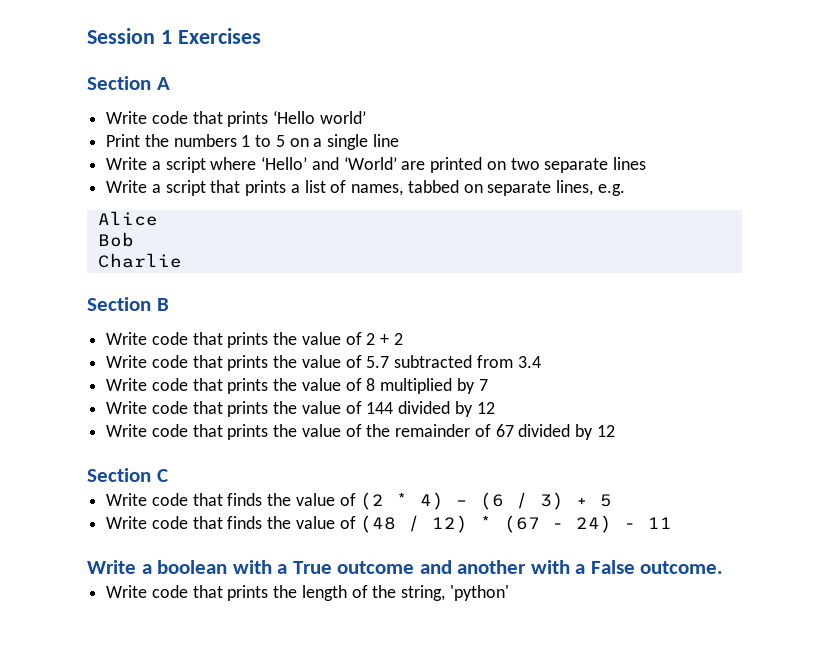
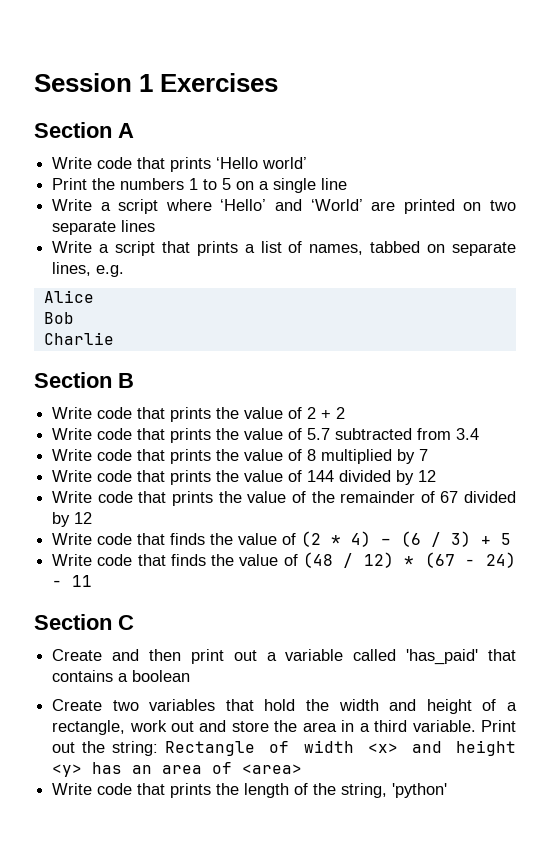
- Section C
- Write a boolean with a True outcome and another with a False outcome.
+ Section C
+ Create and then print out a variable called 'has_paid' that contains a boolean
+ Create two variables that hold the width and height of a rectangle, work out and store the area in a third variable. Print out the string: Rectangle of width <x> and height <y> has an area of <area>

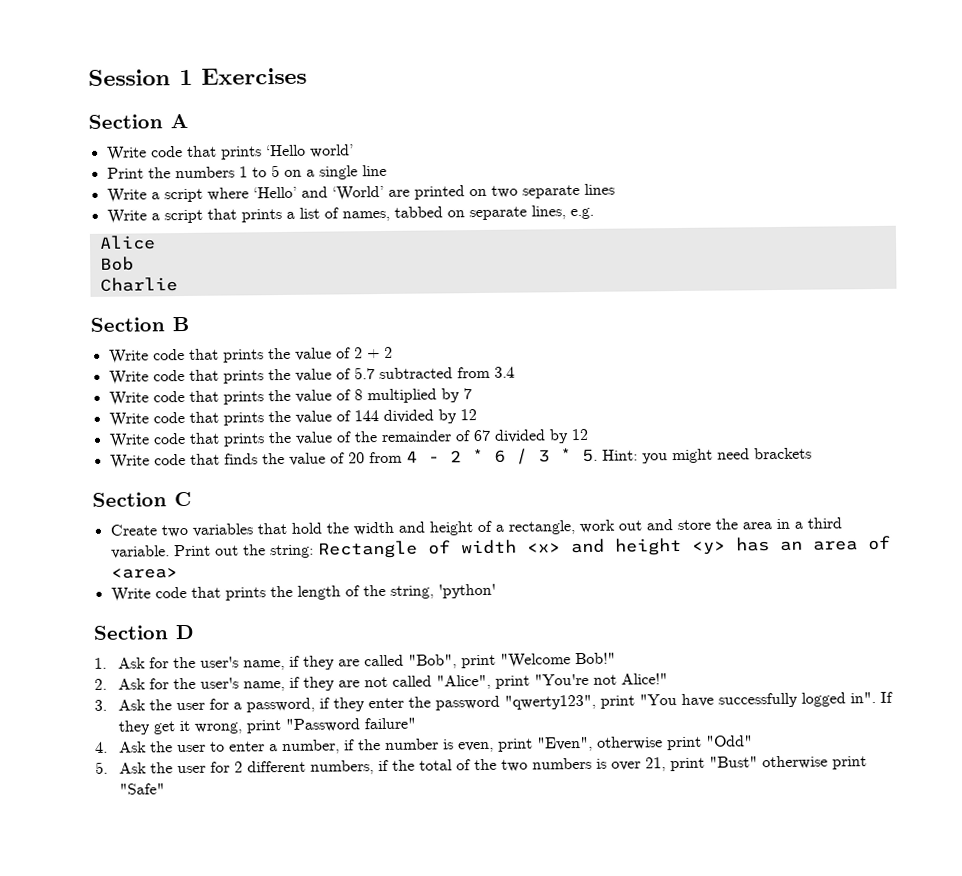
- Write code that finds the value of (2 * 4) – (6 / 3) + 5
- Write code that finds the value of (48 / 12) * (67 - 24) - 11
+ Write code that finds the value of 20 from 4 - 2 * 6 / 3 * 5. Hint: you might need brackets
  Section C
- Create and then print out a variable called 'has_paid' that contains a boolean
+ Section D
+ 1. Ask for the user's name, if they are called "Bob", print "Welcome Bob!"
+ 2. Ask for the user's name, if they are not called "Alice", print "You're not Alice!"
+ 3. Ask the user for a password, if they enter the password "qwerty123", print "You have successfully logged in". If they get it wrong, print "Password failure"
+ 4. Ask the user to enter a number, if the number is even, print "Even", otherwise print "Odd"
+ 5. Ask the user for 2 different numbers, if the total of the two numbers is over 21, print "Bust" otherwise print "Safe"

